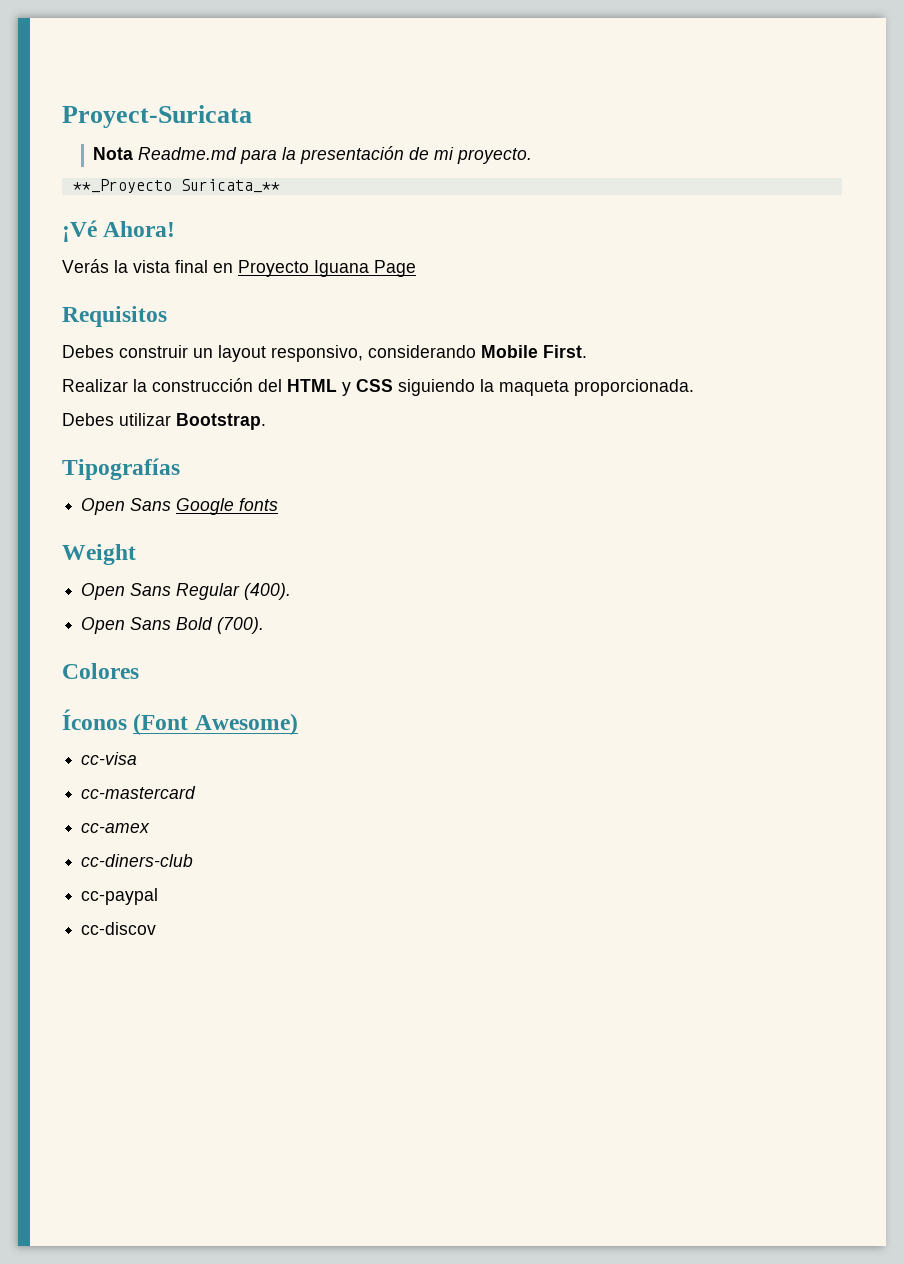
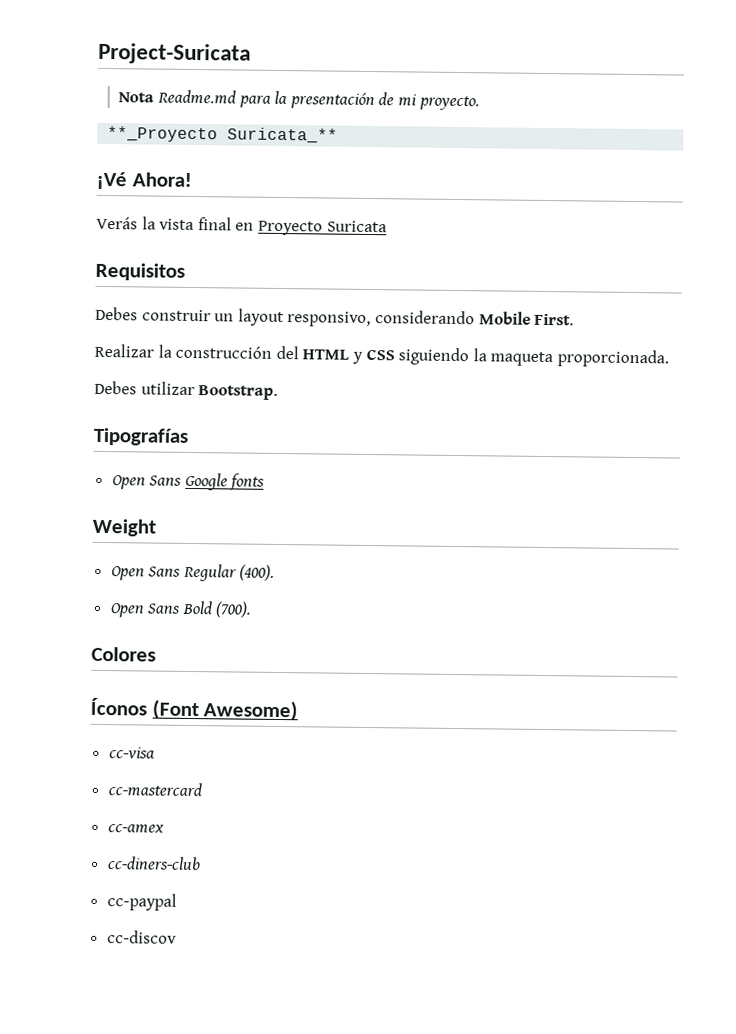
- Proyect-Suricata
+ Project-Suricata
- Verás la vista final en Proyecto Iguana Page
+ Verás la vista final en Proyecto Suricata

